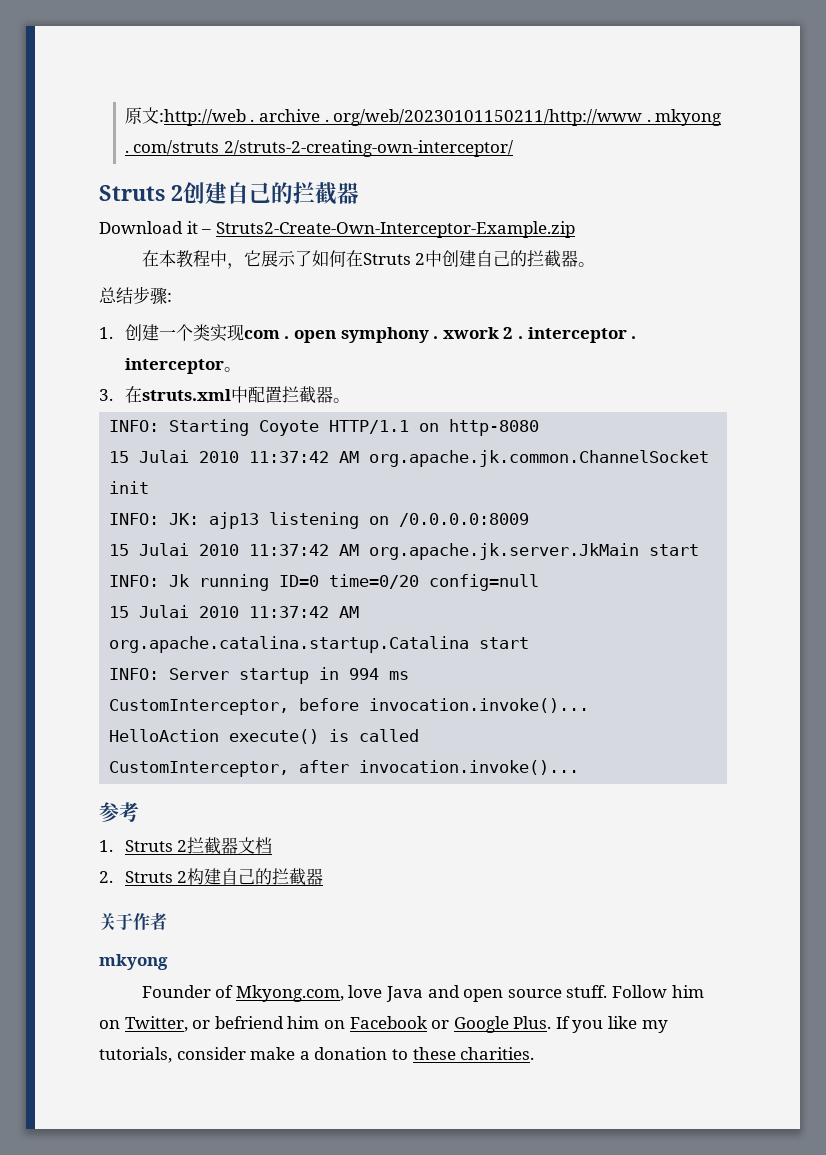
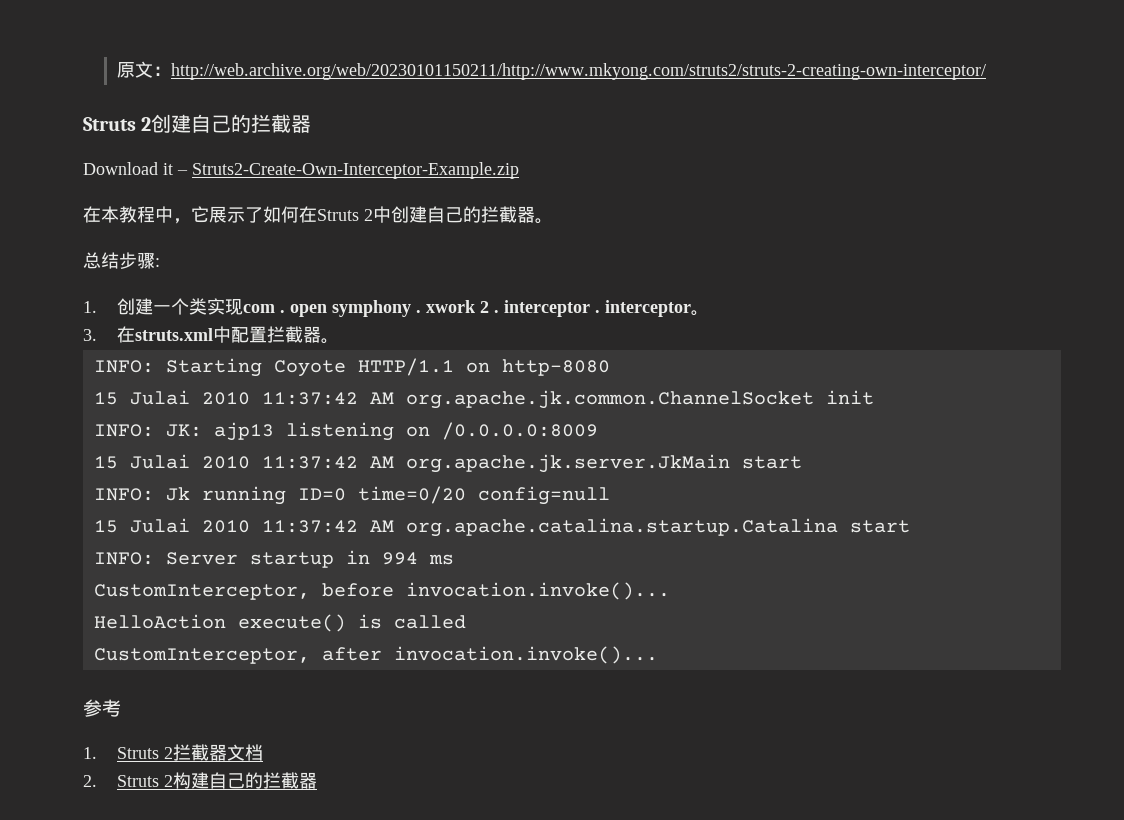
- 原文:http://web . archive . org/web/20230101150211/http://www . mkyong . com/struts 2/struts-2-creating-own-interceptor/
+ 原文：http://web.archive.org/web/20230101150211/http://www.mkyong.com/struts2/struts-2-creating-own-interceptor/
- 关于作者
- mkyong
- Founder of Mkyong.com, love Java and open source stuff. Follow him on Twitter, or befriend him on Facebook or Google Plus. If you like my tutorials, consider make a donation to these charities.

